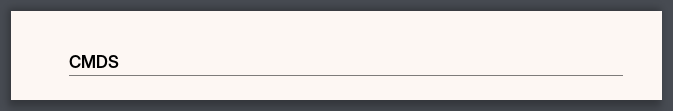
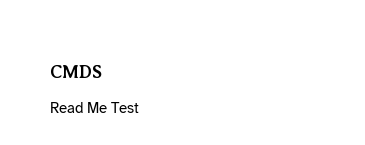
+ Read Me Test

